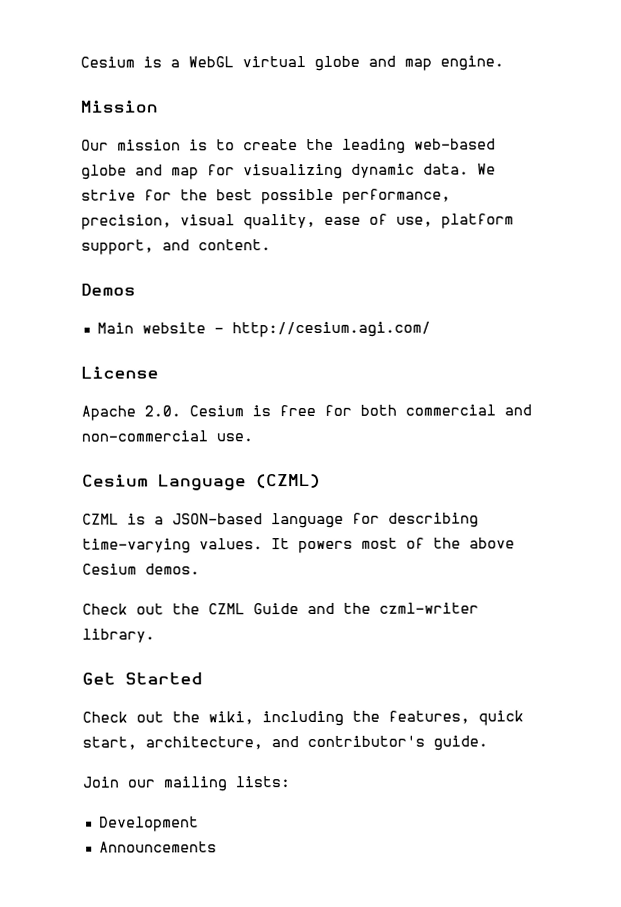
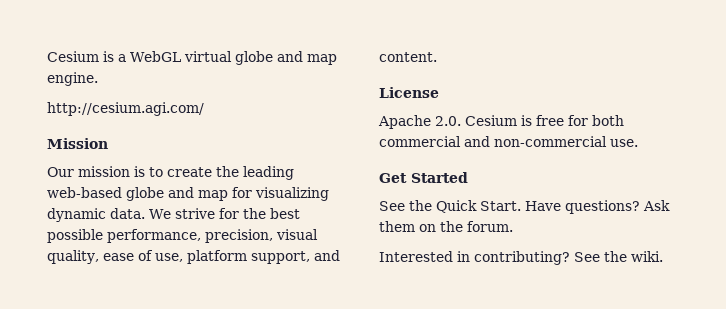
+ http://cesium.agi.com/
- Demos
- Main website - http://cesium.agi.com/
- Cesium Language (CZML)
- CZML is a JSON-based language for describing time-varying values. It powers most of the above Cesium demos.
- Check out the CZML Guide and the czml-writer library.
  Get Started
- Check out the wiki, including the features, quick start, architecture, and contributor's guide.
- Join our mailing lists:
- Development
- Announcements
+ See the Quick Start. Have questions? Ask them on the forum.
+ Interested in contributing? See the wiki.

